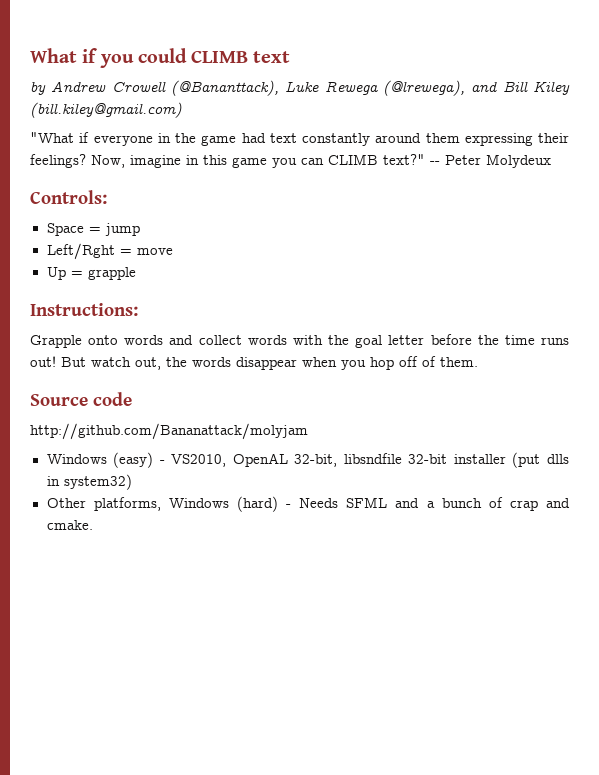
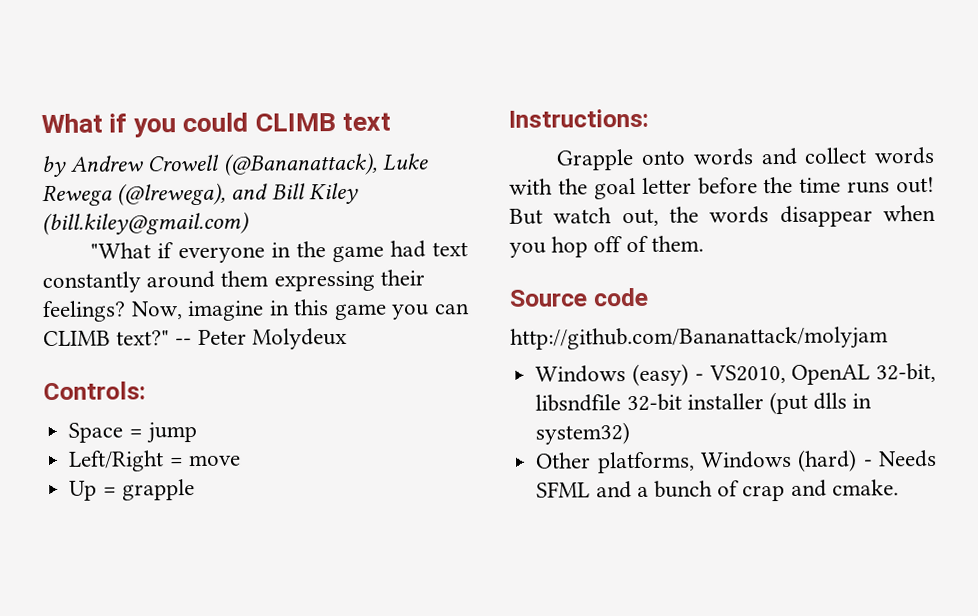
- by Andrew Crowell (@Bananttack), Luke Rewega (@lrewega), and Bill Kiley (bill.kiley@gmail.com)
+ by Andrew Crowell (@Bananattack), Luke Rewega (@lrewega), and Bill Kiley (bill.kiley@gmail.com)
- Left/Rght = move
+ Left/Right = move

